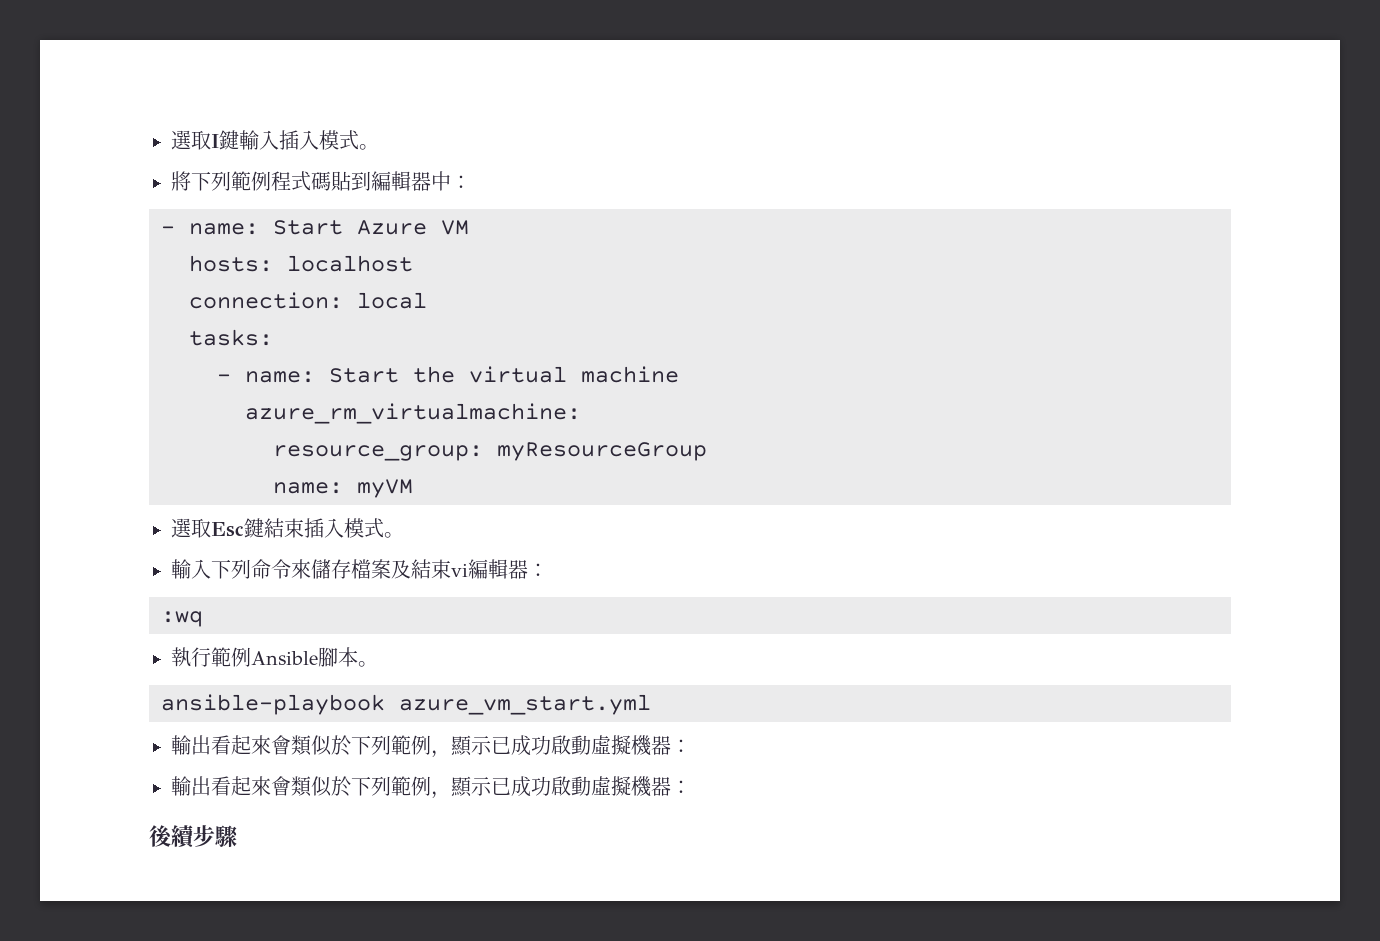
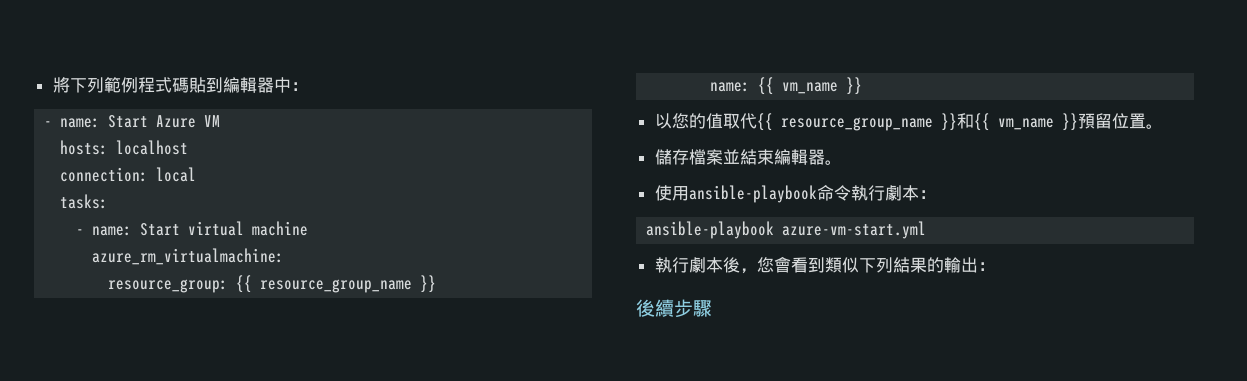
- 選取I鍵輸入插入模式。
- - name: Start the virtual machine
+ - name: Start virtual machine
- resource_group: myResourceGroup
- name: myVM
- 選取Esc鍵結束插入模式。
- 輸入下列命令來儲存檔案及結束vi編輯器：
- :wq
- 執行範例Ansible腳本。
- ansible-playbook azure_vm_start.yml
- 輸出看起來會類似於下列範例，顯示已成功啟動虛擬機器：
- 輸出看起來會類似於下列範例，顯示已成功啟動虛擬機器：
+ resource_group: {{ resource_group_name }}
+ name: {{ vm_name }}
+ 以您的值取代{{ resource_group_name }}和{{ vm_name }}預留位置。
+ 儲存檔案並結束編輯器。
+ 使用ansible-playbook命令執行劇本：
+ ansible-playbook azure-vm-start.yml
+ 執行劇本後，您會看到類似下列結果的輸出：

